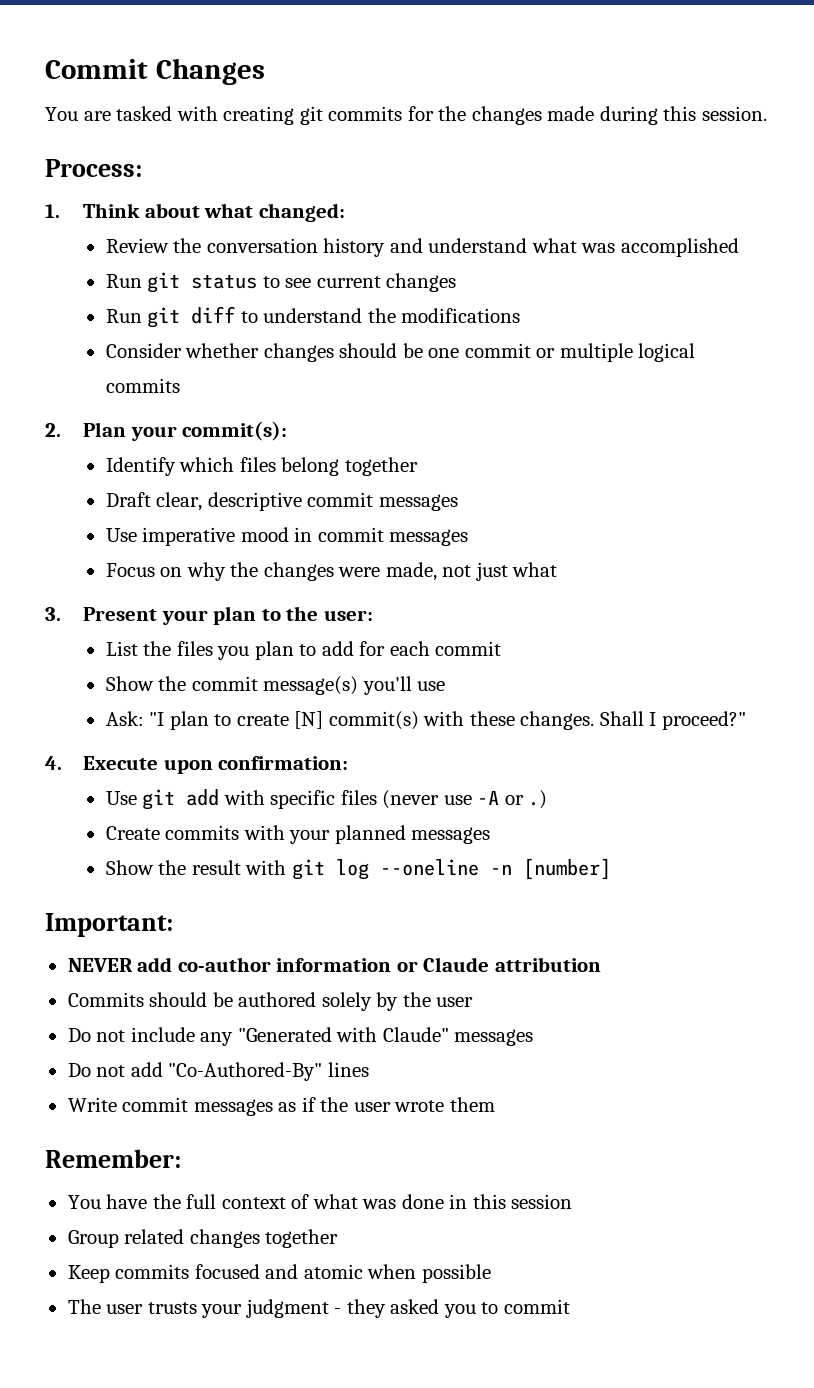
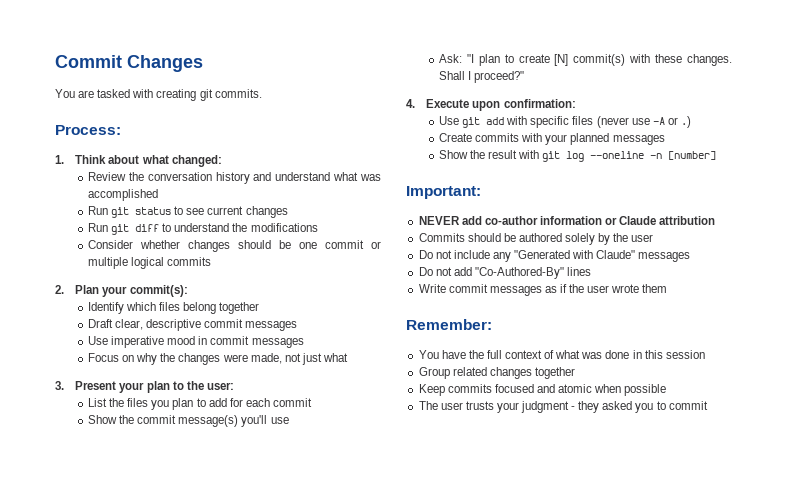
- You are tasked with creating git commits for the changes made during this session.
+ You are tasked with creating git commits.

